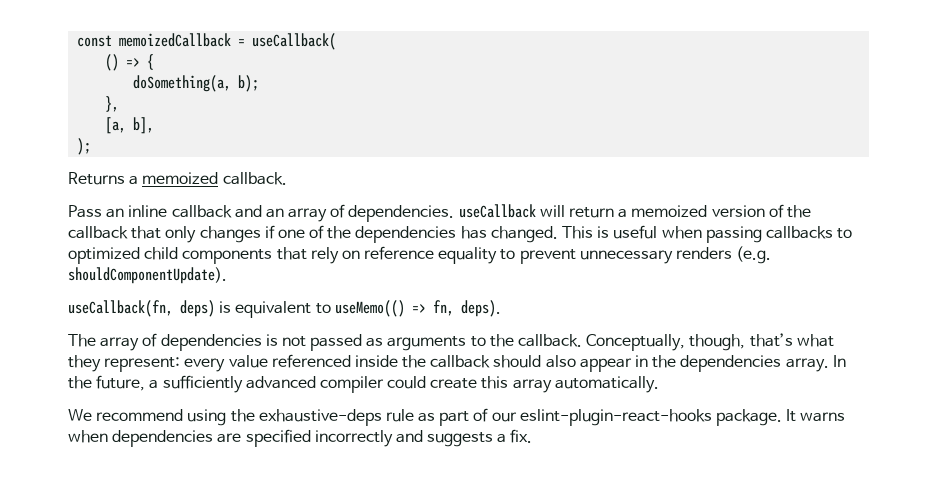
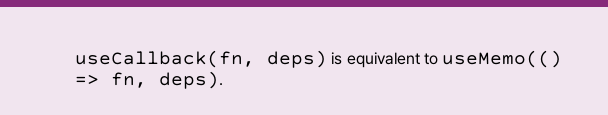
- const memoizedCallback = useCallback(
- () => {
- doSomething(a, b);
- },
- [a, b],
- );
- Returns a memoized callback.
- Pass an inline callback and an array of dependencies. useCallback will return a memoized version of the callback that only changes if one of the dependencies has changed. This is useful when passing callbacks to optimized child components that rely on reference equality to prevent unnecessary renders (e.g. shouldComponentUpdate).
- The array of dependencies is not passed as arguments to the callback. Conceptually, though, that’s what they represent: every value referenced inside the callback should also appear in the dependencies array. In the future, a sufficiently advanced compiler could create this array automatically.
- We recommend using the exhaustive-deps rule as part of our eslint-plugin-react-hooks package. It warns when dependencies are specified incorrectly and suggests a fix.

